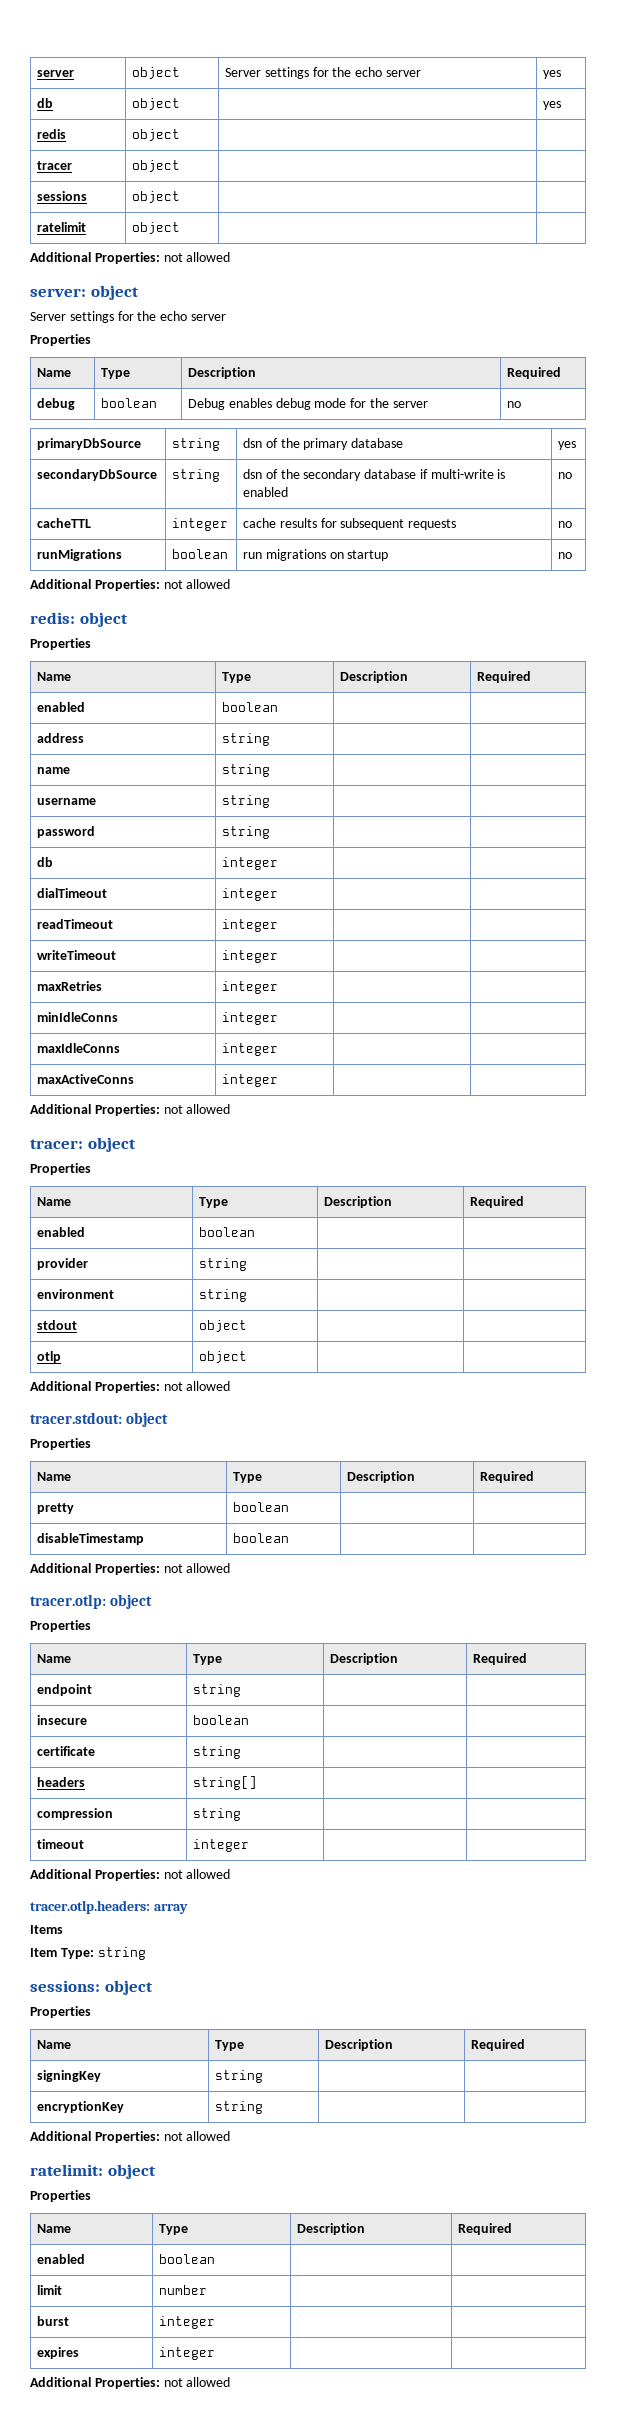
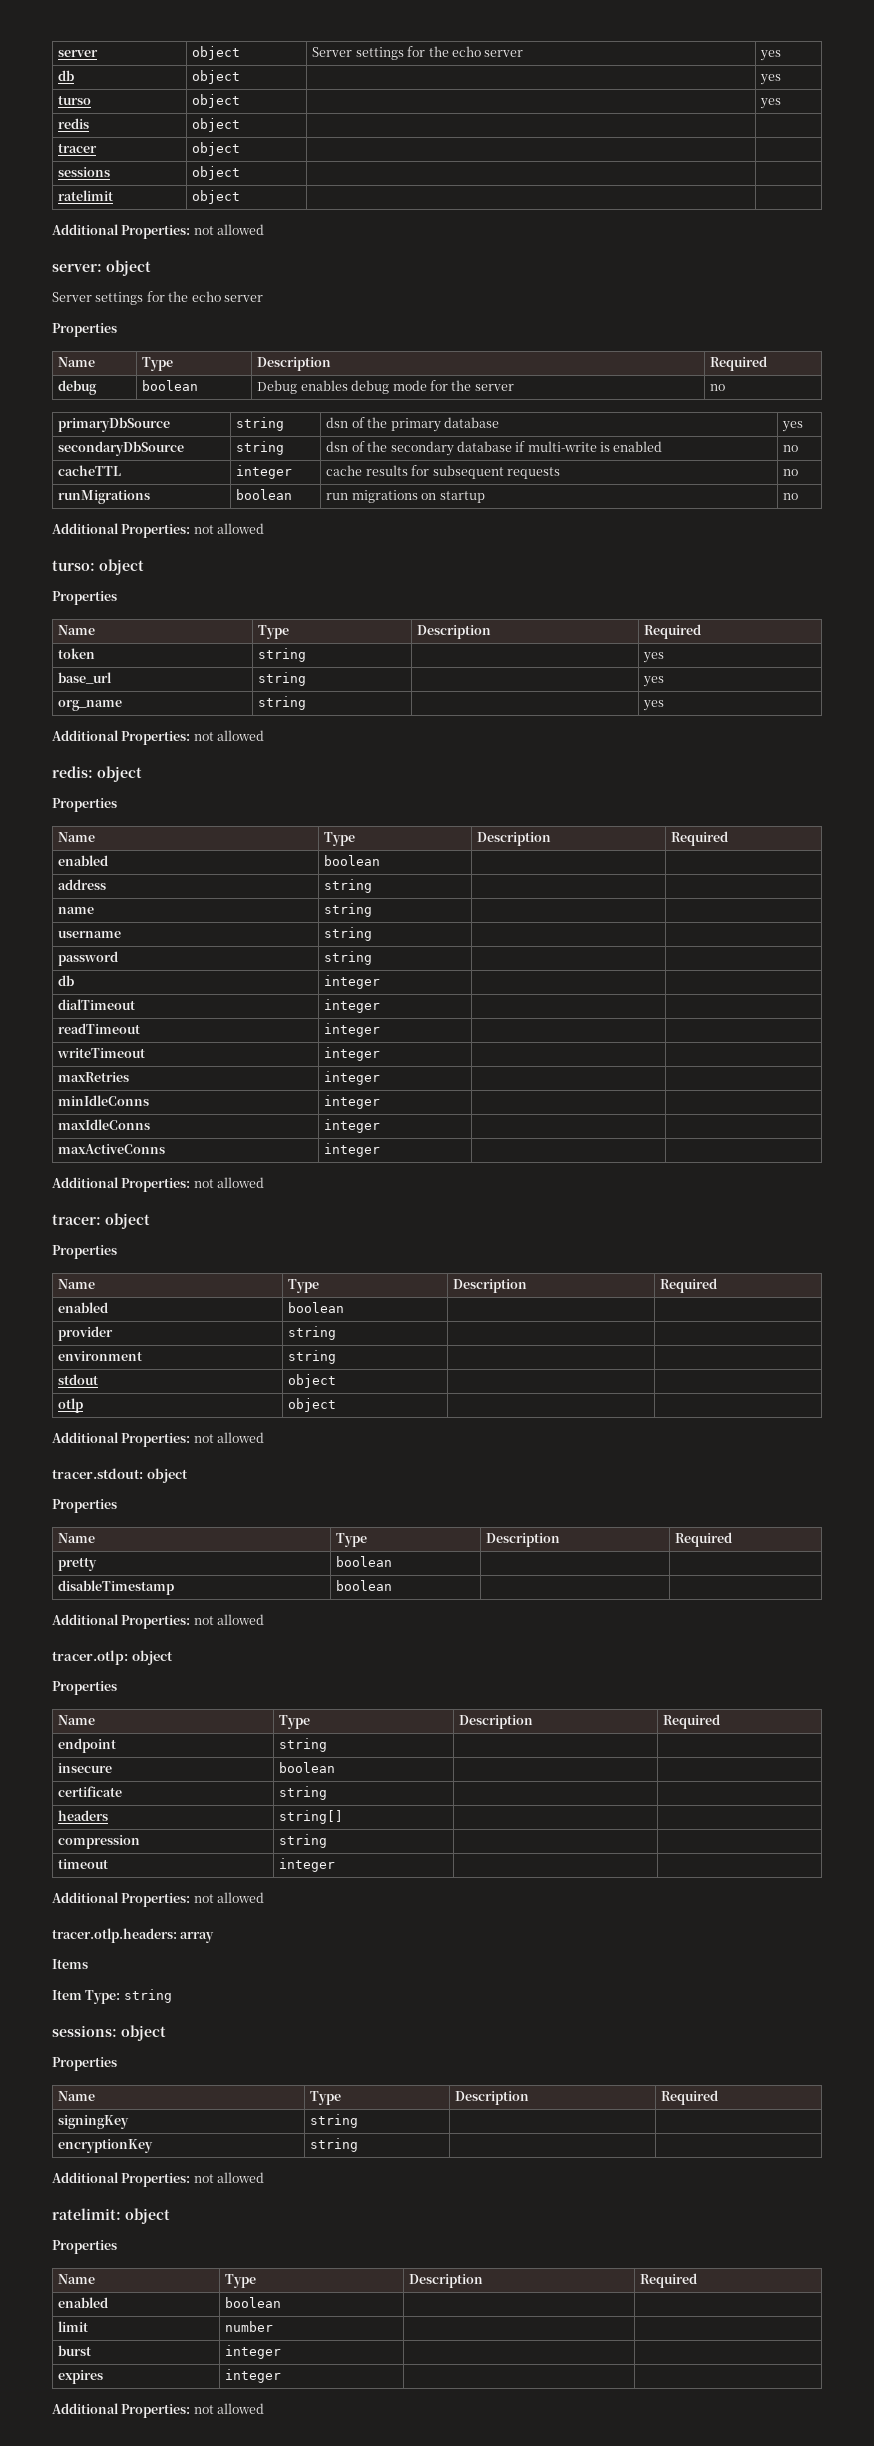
+ turso | object | | yes
+ turso: object
+ Properties
+ Name | Type | Description | Required
+ token | string | | yes
+ base_url | string | | yes
+ org_name | string | | yes
+ Additional Properties: not allowed

